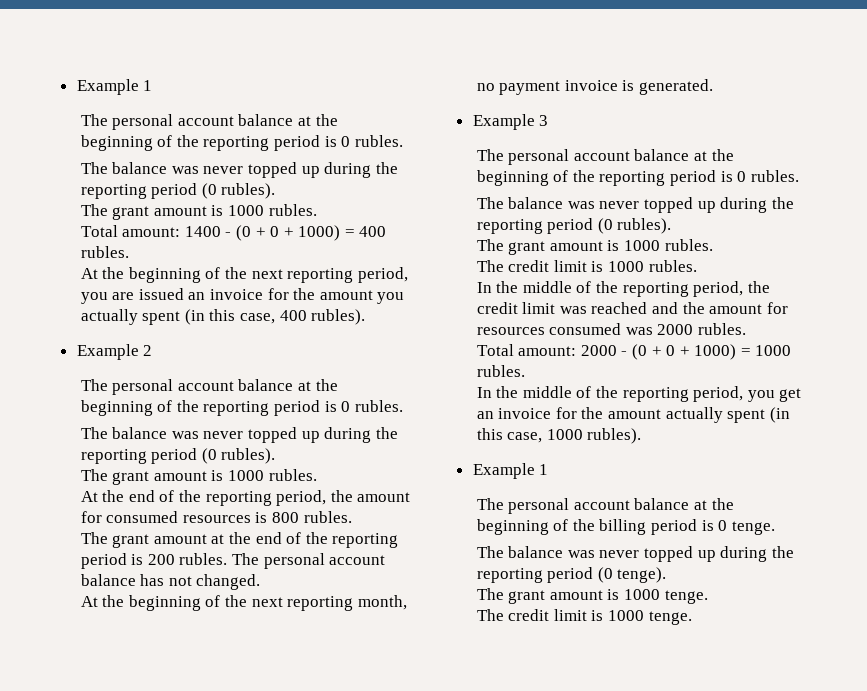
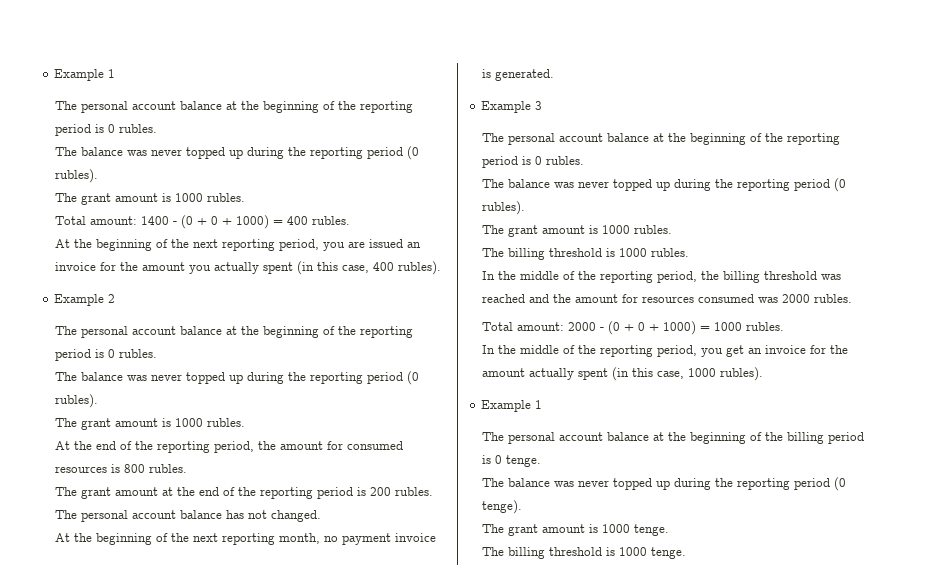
- The credit limit is 1000 rubles.
+ The billing threshold is 1000 rubles.
- In the middle of the reporting period, the credit limit was reached and the amount for resources consumed was 2000 rubles.
+ In the middle of the reporting period, the billing threshold was reached and the amount for resources consumed was 2000 rubles.
- The credit limit is 1000 tenge.
+ The billing threshold is 1000 tenge.

